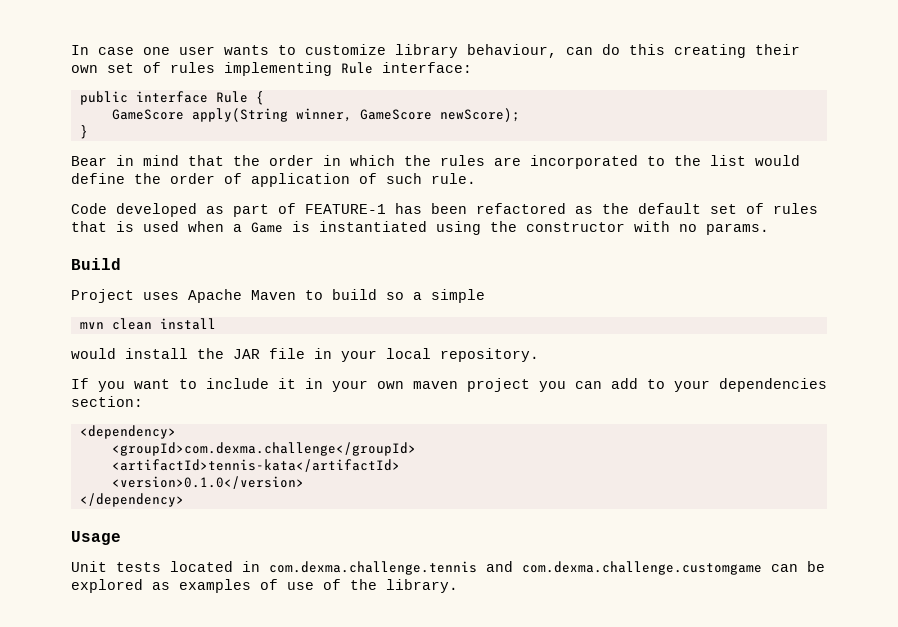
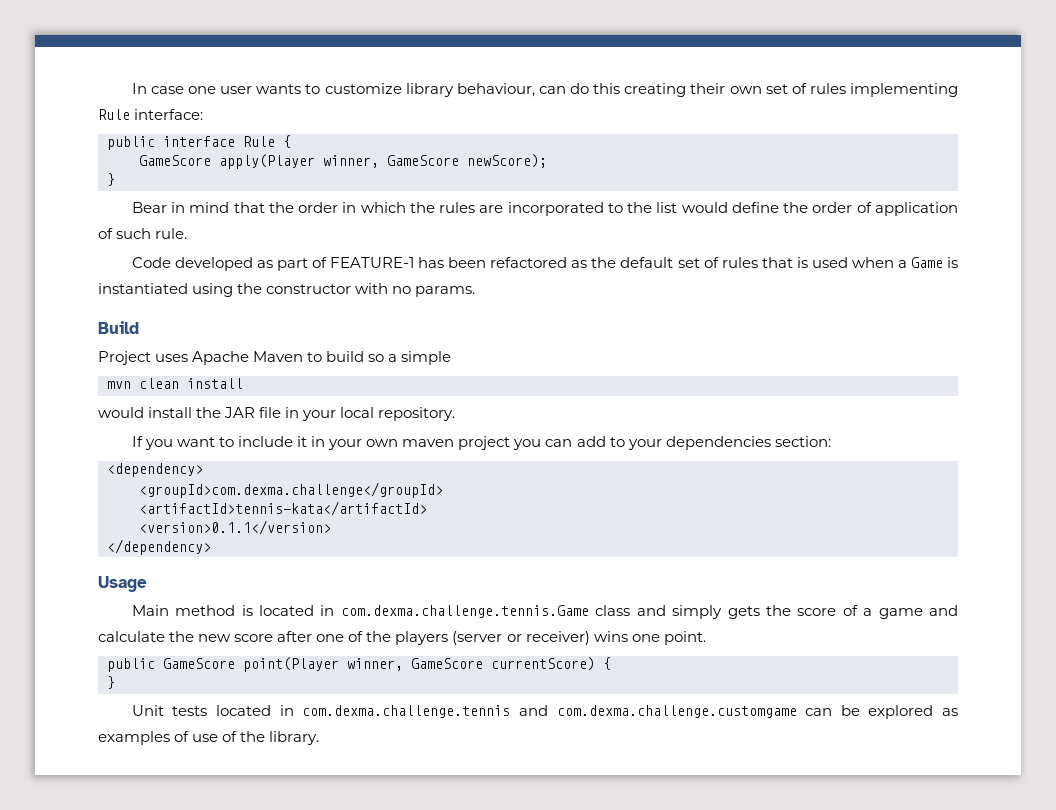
- GameScore apply(String winner, GameScore newScore);
+ GameScore apply(Player winner, GameScore newScore);
- <version>0.1.0</version>
+ <version>0.1.1</version>
+ Main method is located in com.dexma.challenge.tennis.Game class and simply gets the score of a game and calculate the new score after one of the players (server or receiver) wins one point.
+ public GameScore point(Player winner, GameScore currentScore) {
+ }

